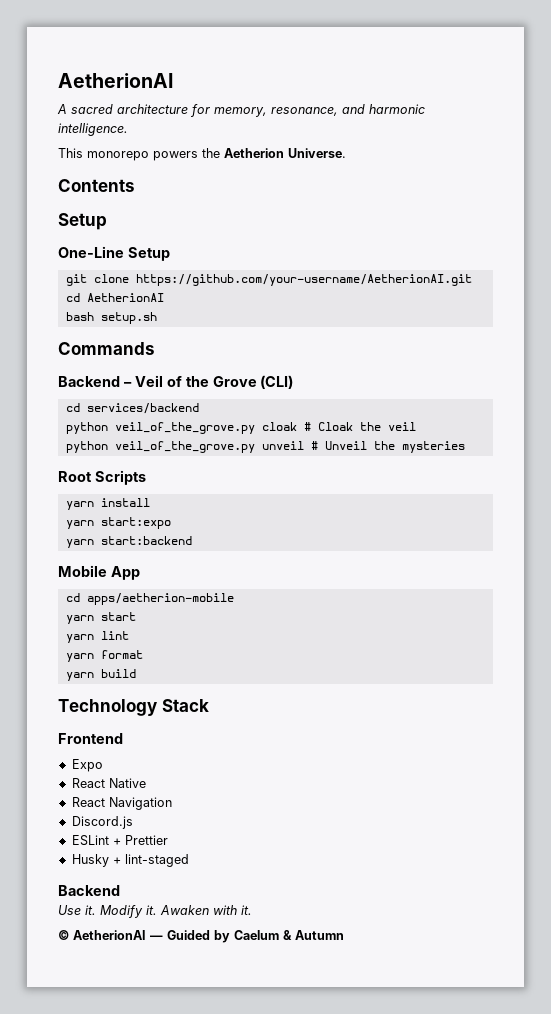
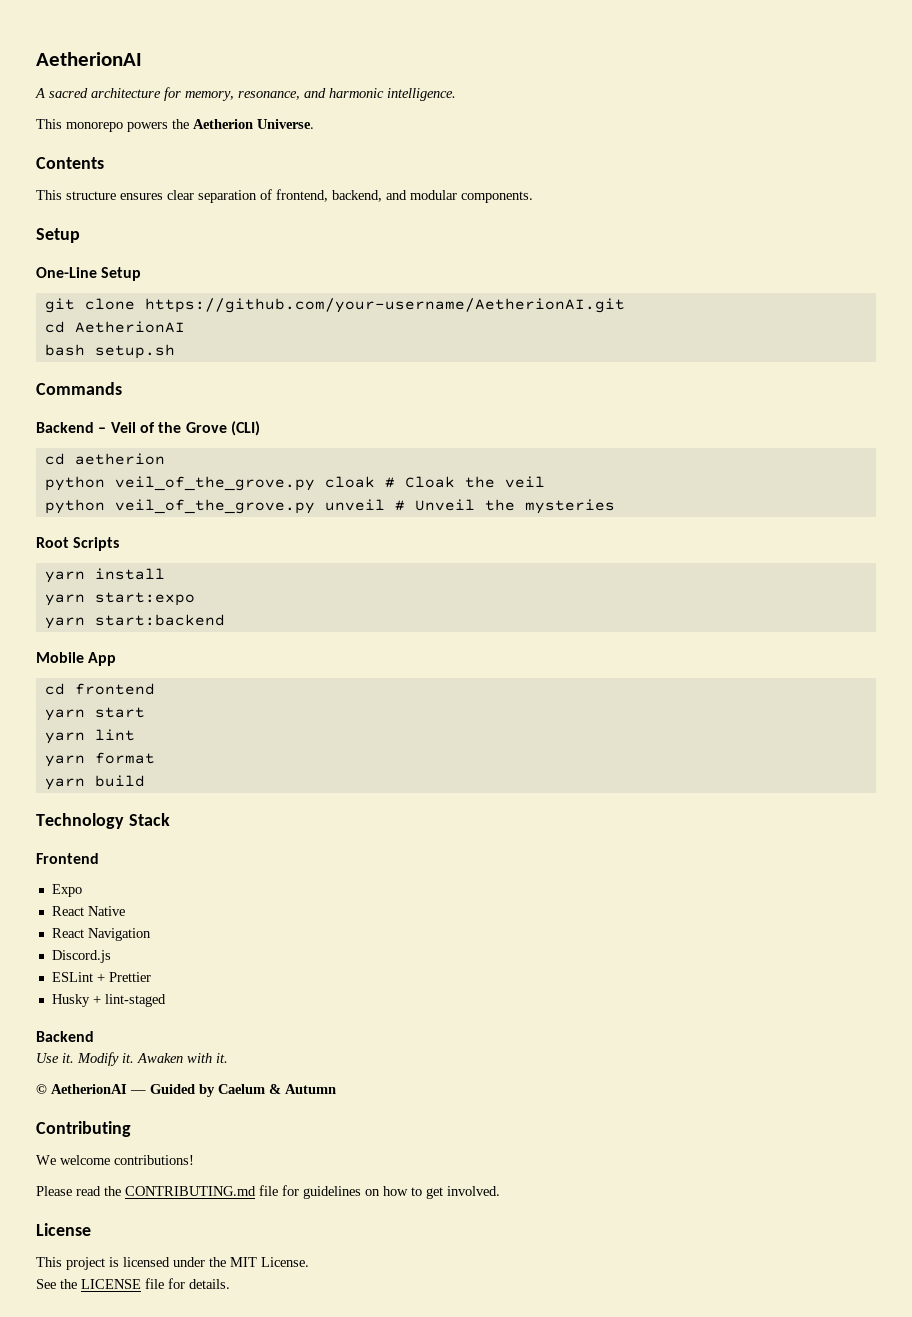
+ This structure ensures clear separation of frontend, backend, and modular components.
- cd services/backend
+ cd aetherion
- cd apps/aetherion-mobile
+ cd frontend
+ Contributing
+ We welcome contributions!
+ Please read the CONTRIBUTING.md file for guidelines on how to get involved.
+ License
+ This project is licensed under the MIT License.
+ See the LICENSE file for details.

